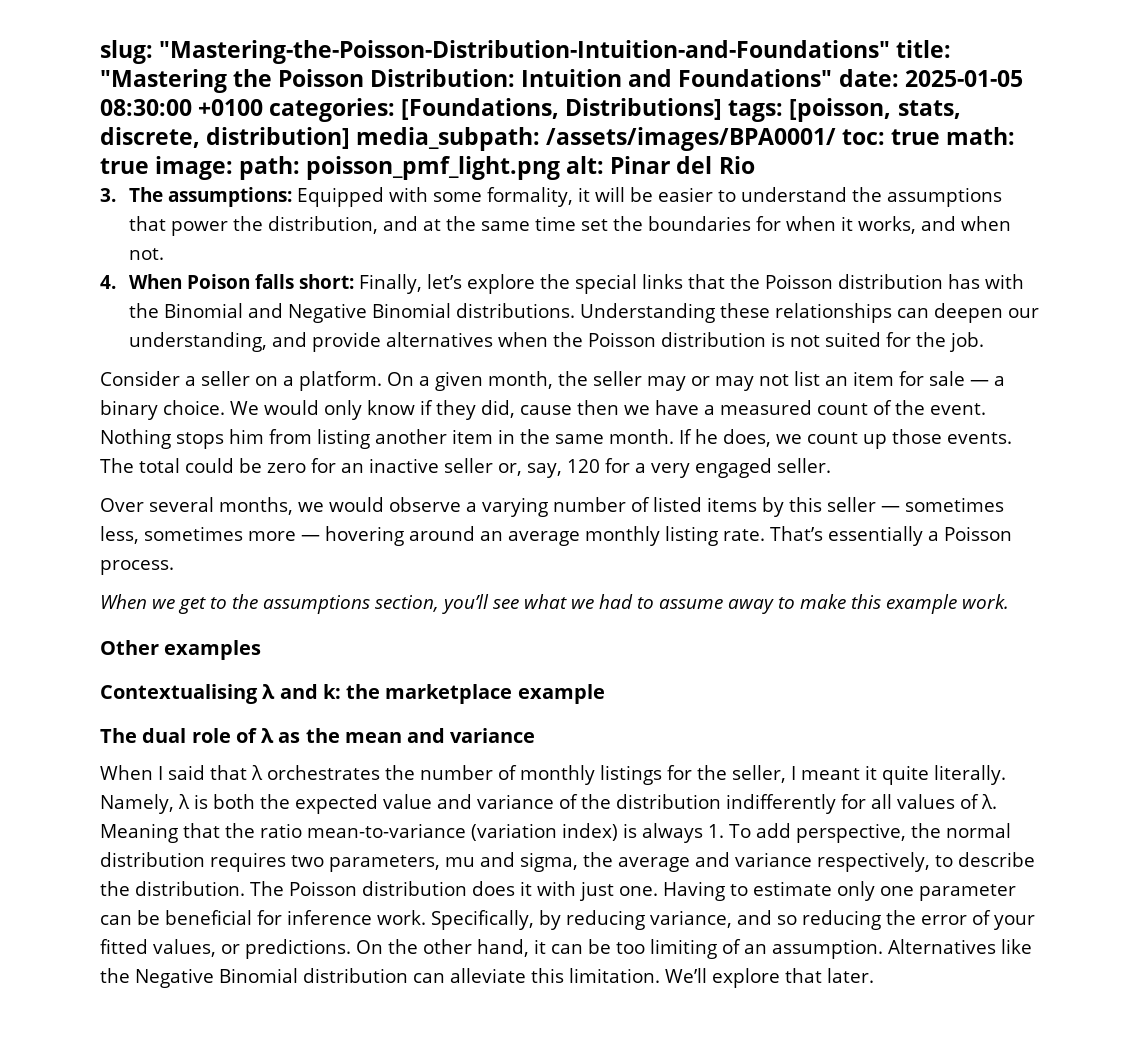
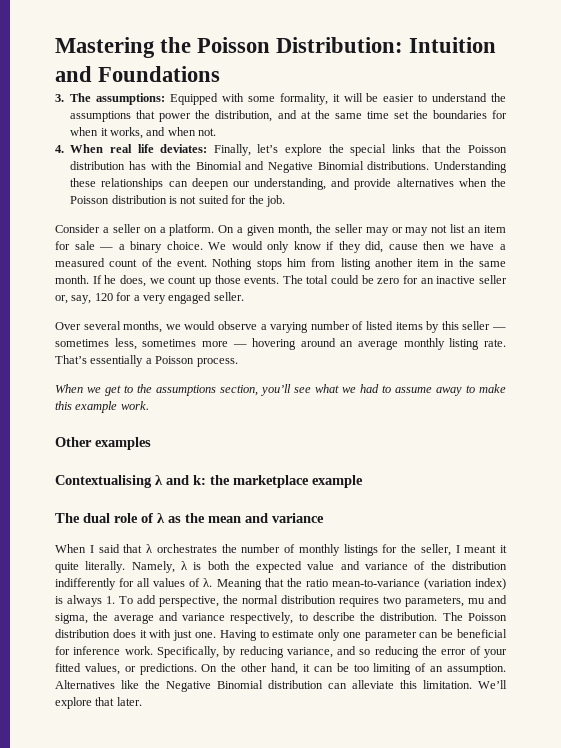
- slug: "Mastering-the-Poisson-Distribution-Intuition-and-Foundations" title: "Mastering the Poisson Distribution: Intuition and Foundations" date: 2025-01-05 08:30:00 +0100 categories: [Foundations, Distributions] tags: [poisson, stats, discrete, distribution] media_subpath: /assets/images/BPA0001/ toc: true math: true image: path: poisson_pmf_light.png alt: Pinar del Rio
+ Mastering the Poisson Distribution: Intuition and Foundations
- 4. When Poison falls short: Finally, let’s explore the special links that the Poisson distribution has with the Binomial and Negative Binomial distributions.
+ 4. When real life deviates: Finally, let’s explore the special links that the Poisson distribution has with the Binomial and Negative Binomial distributions.

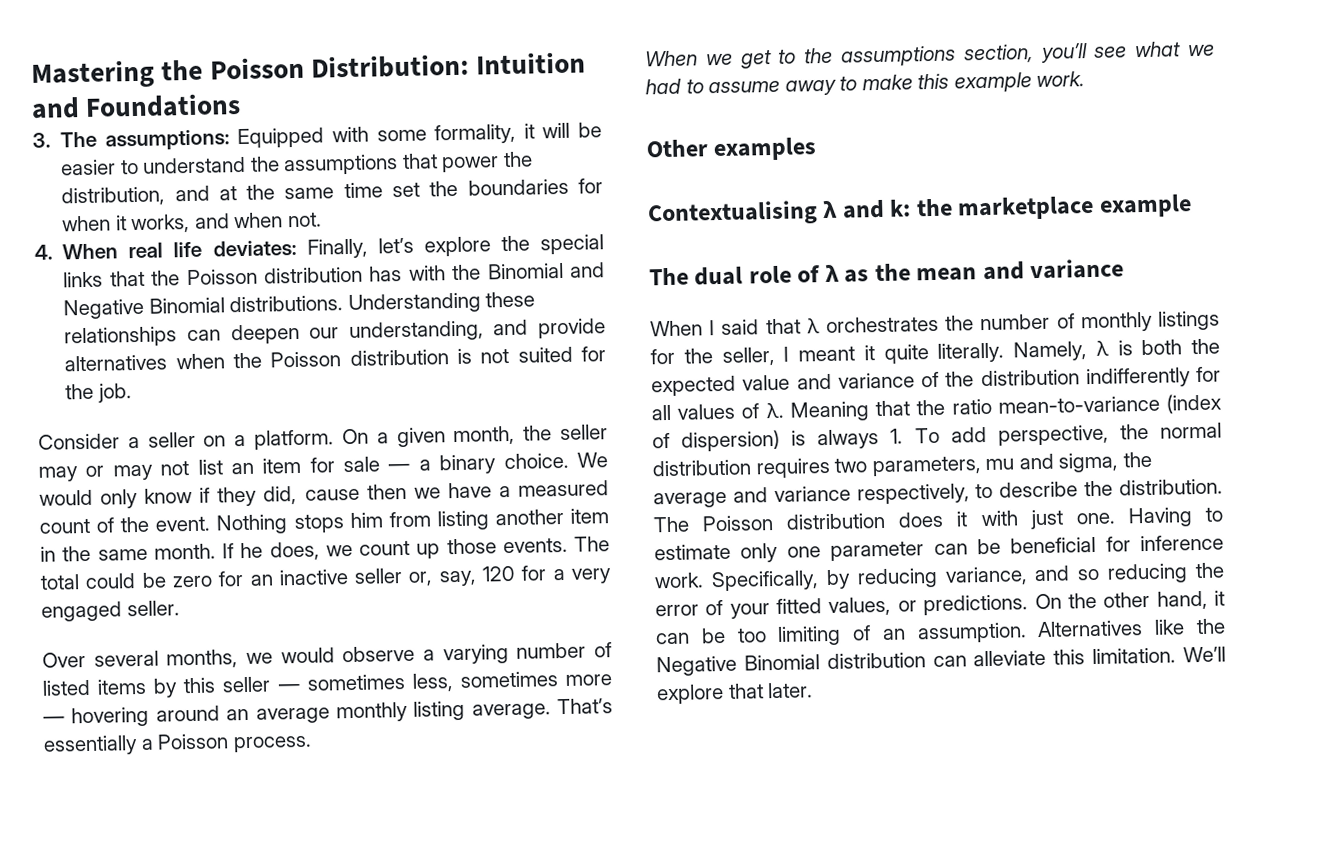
- Over several months, we would observe a varying number of listed items by this seller — sometimes less, sometimes more — hovering around an average monthly listing rate.
+ Over several months, we would observe a varying number of listed items by this seller — sometimes less, sometimes more — hovering around an average monthly listing average.
- Meaning that the ratio mean-to-variance (variation index) is always 1. To add perspective, the normal distribution requires two parameters, mu and sigma, the average and variance respectively, to describe the distribution.
+ Meaning that the ratio mean-to-variance (index of dispersion) is always 1. To add perspective, the normal distribution requires two parameters, mu and sigma, the average and variance respectively, to describe the distribution.

